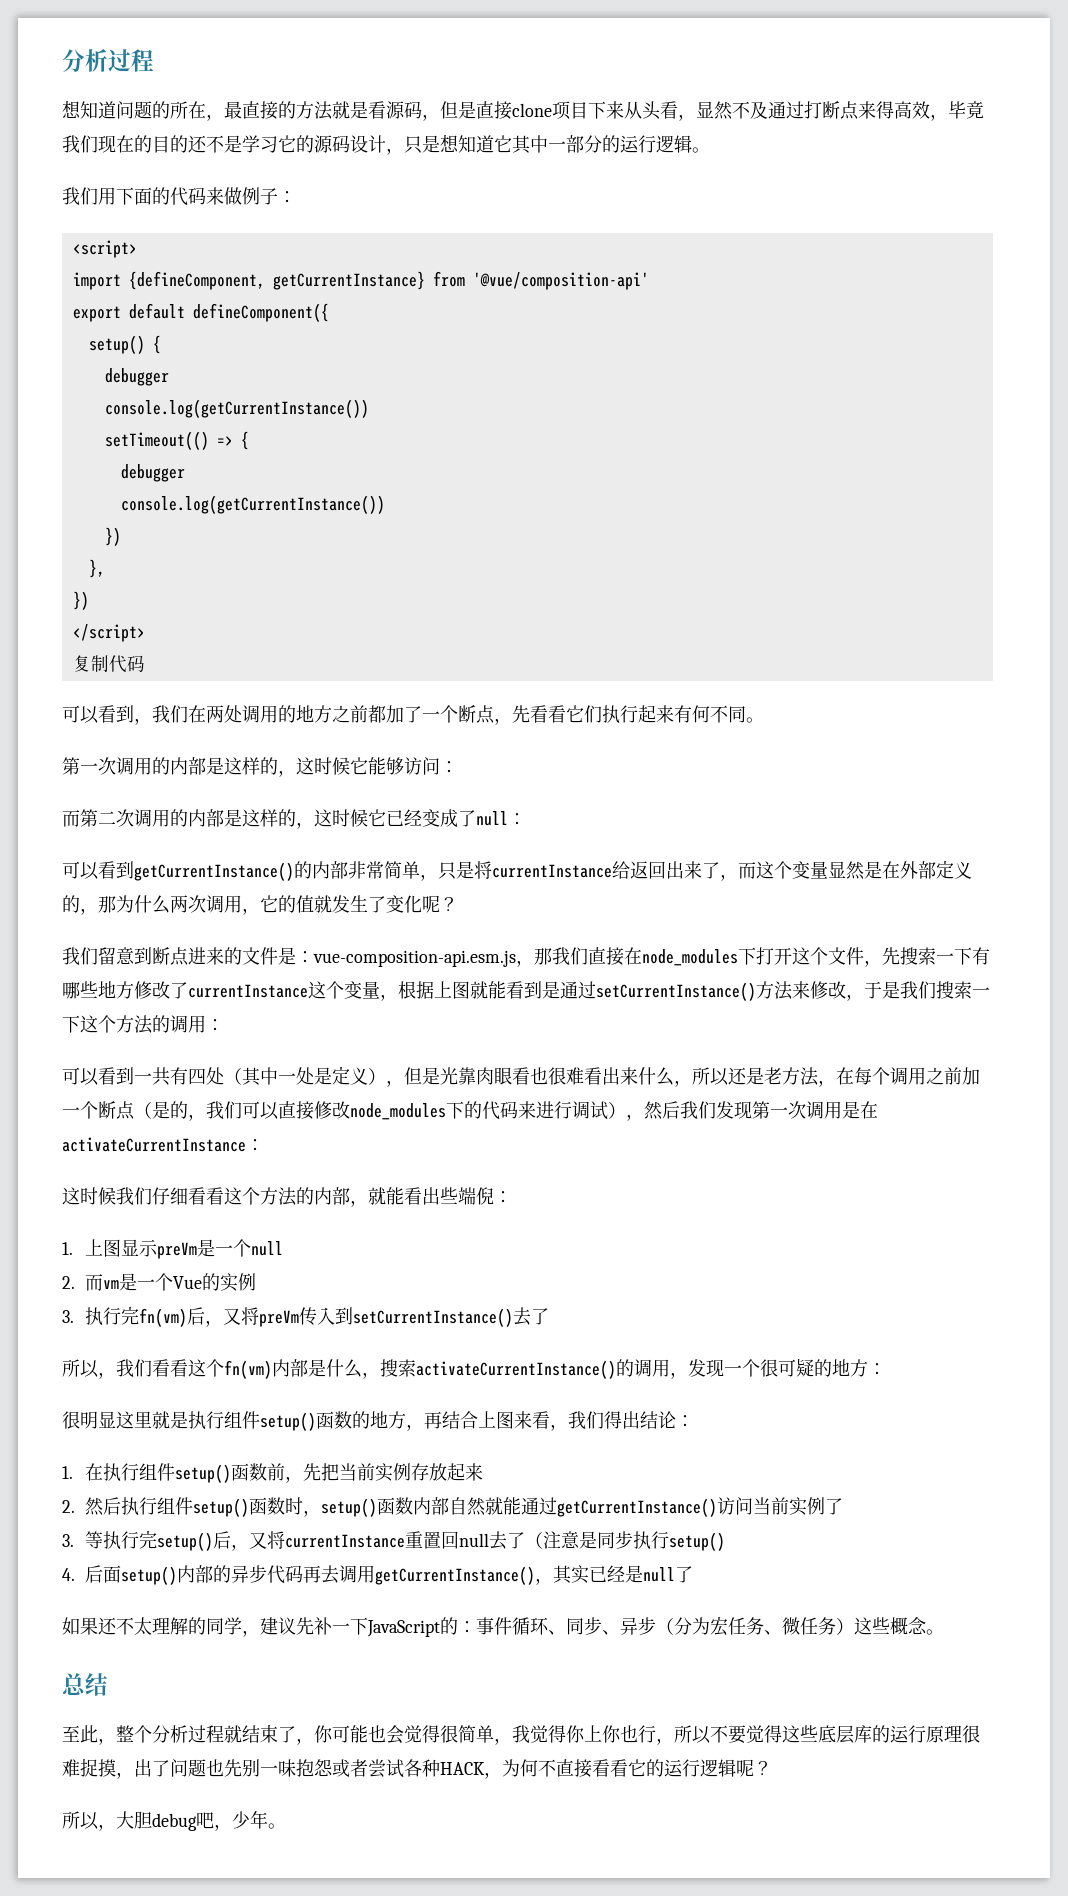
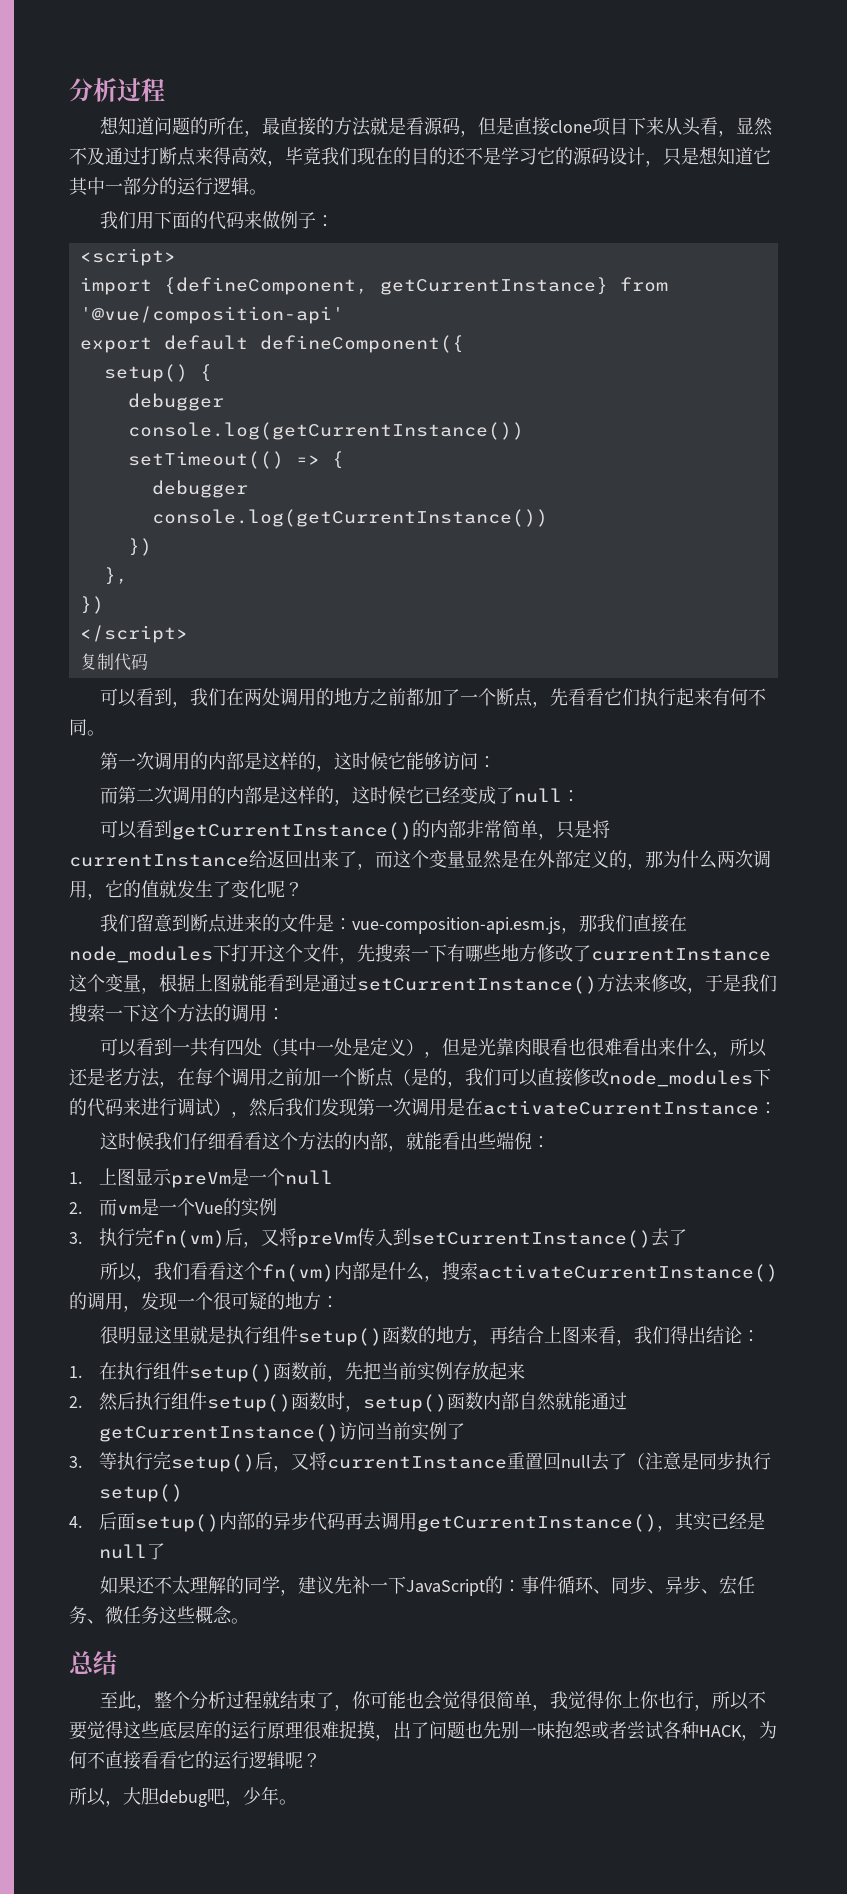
- 如果还不太理解的同学，建议先补一下JavaScript的：事件循环、同步、异步（分为宏任务、微任务）这些概念。
+ 如果还不太理解的同学，建议先补一下JavaScript的：事件循环、同步、异步、宏任务、微任务这些概念。

